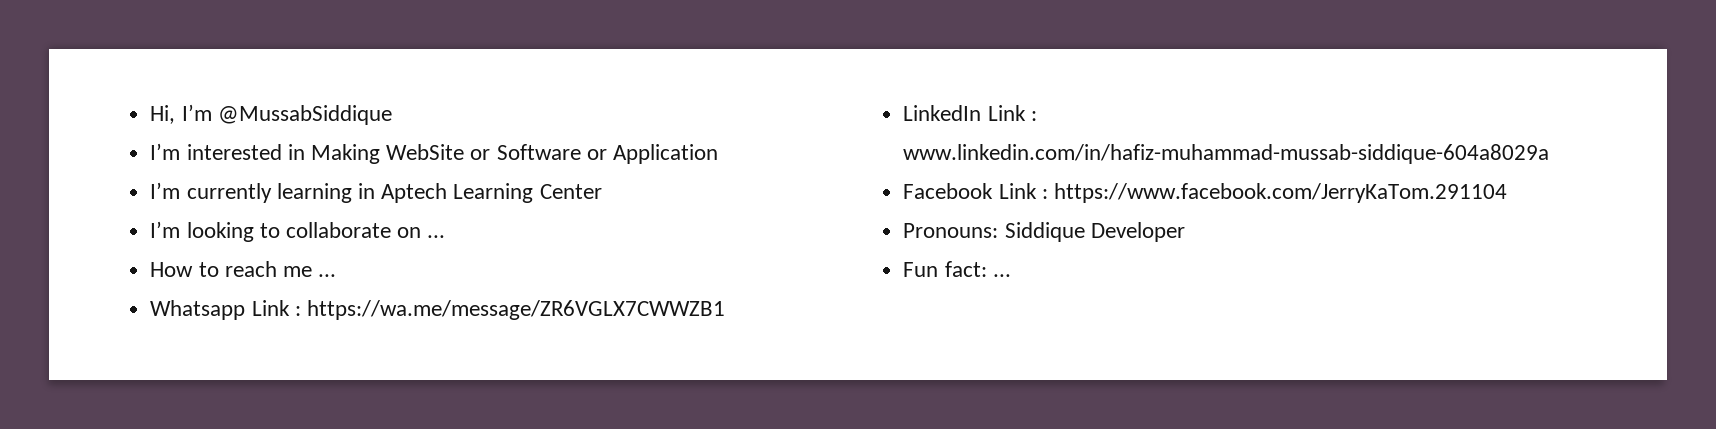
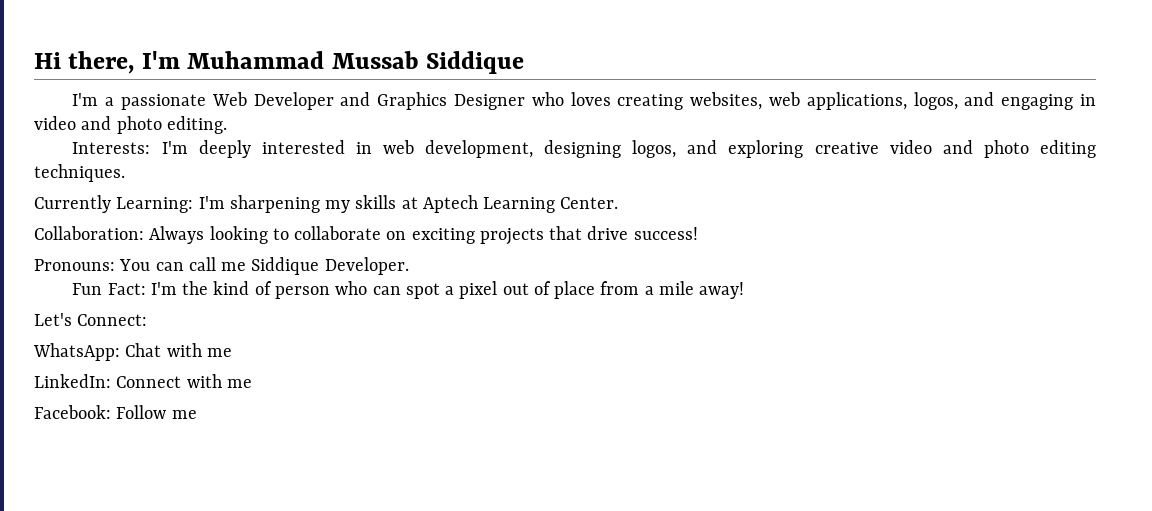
- Hi, I’m @MussabSiddique
- I’m interested in Making WebSite or Software or Application
- I’m currently learning in Aptech Learning Center
- I’m looking to collaborate on ...
- How to reach me ...
- Whatsapp Link : https://wa.me/message/ZR6VGLX7CWWZB1
- LinkedIn Link : www.linkedin.com/in/hafiz-muhammad-mussab-siddique-604a8029a
- Facebook Link : https://www.facebook.com/JerryKaTom.291104
- Pronouns: Siddique Developer
- Fun fact: ...
+ Hi there, I'm Muhammad Mussab Siddique
+ I'm a passionate Web Developer and Graphics Designer who loves creating websites, web applications, logos, and engaging in video and photo editing.
+ Interests: I'm deeply interested in web development, designing logos, and exploring creative video and photo editing techniques.
+ Currently Learning: I'm sharpening my skills at Aptech Learning Center.
+ Collaboration: Always looking to collaborate on exciting projects that drive success!
+ Pronouns: You can call me Siddique Developer.
+ Fun Fact: I'm the kind of person who can spot a pixel out of place from a mile away!
+ Let's Connect:
+ WhatsApp: Chat with me
+ LinkedIn: Connect with me
+ Facebook: Follow me

